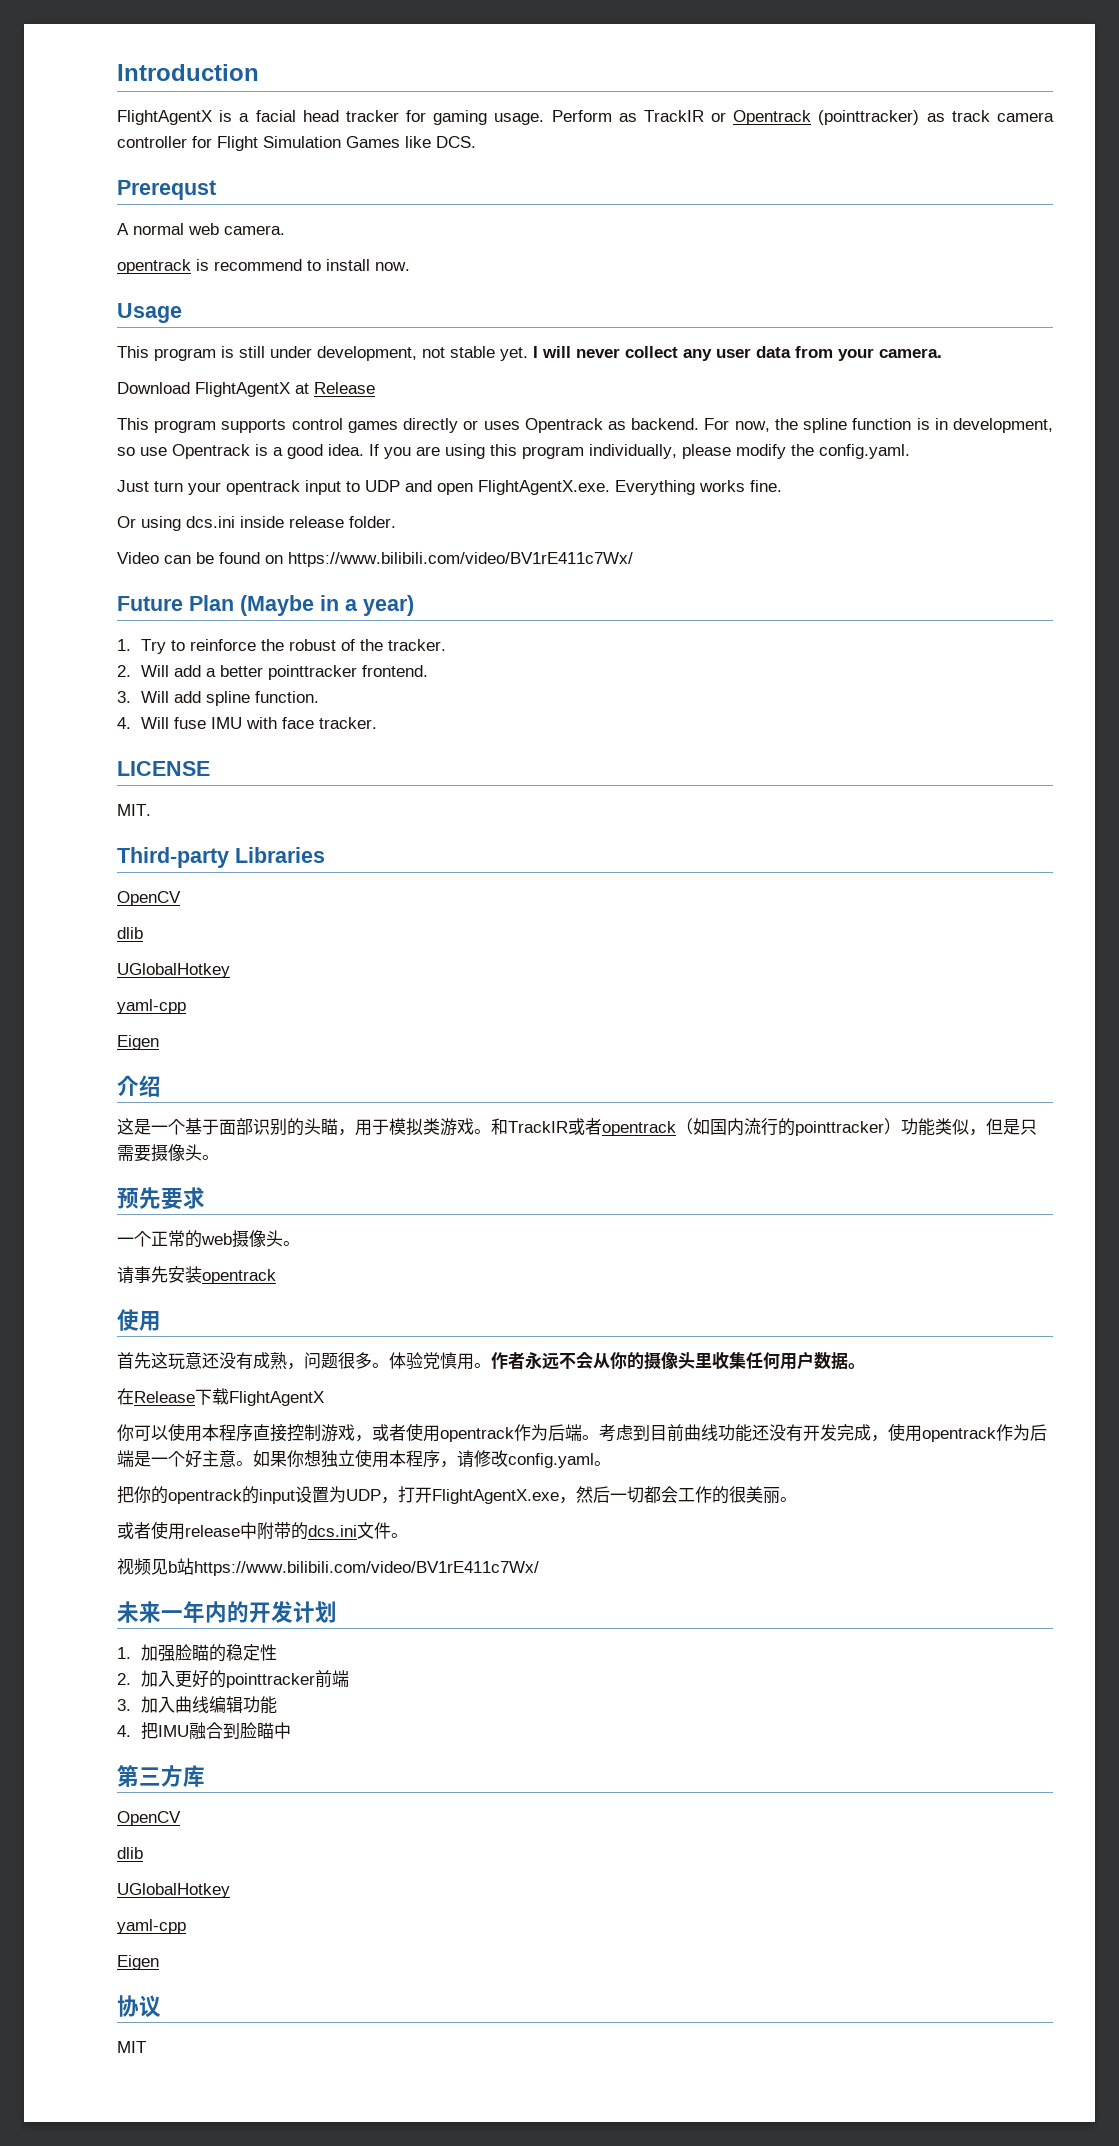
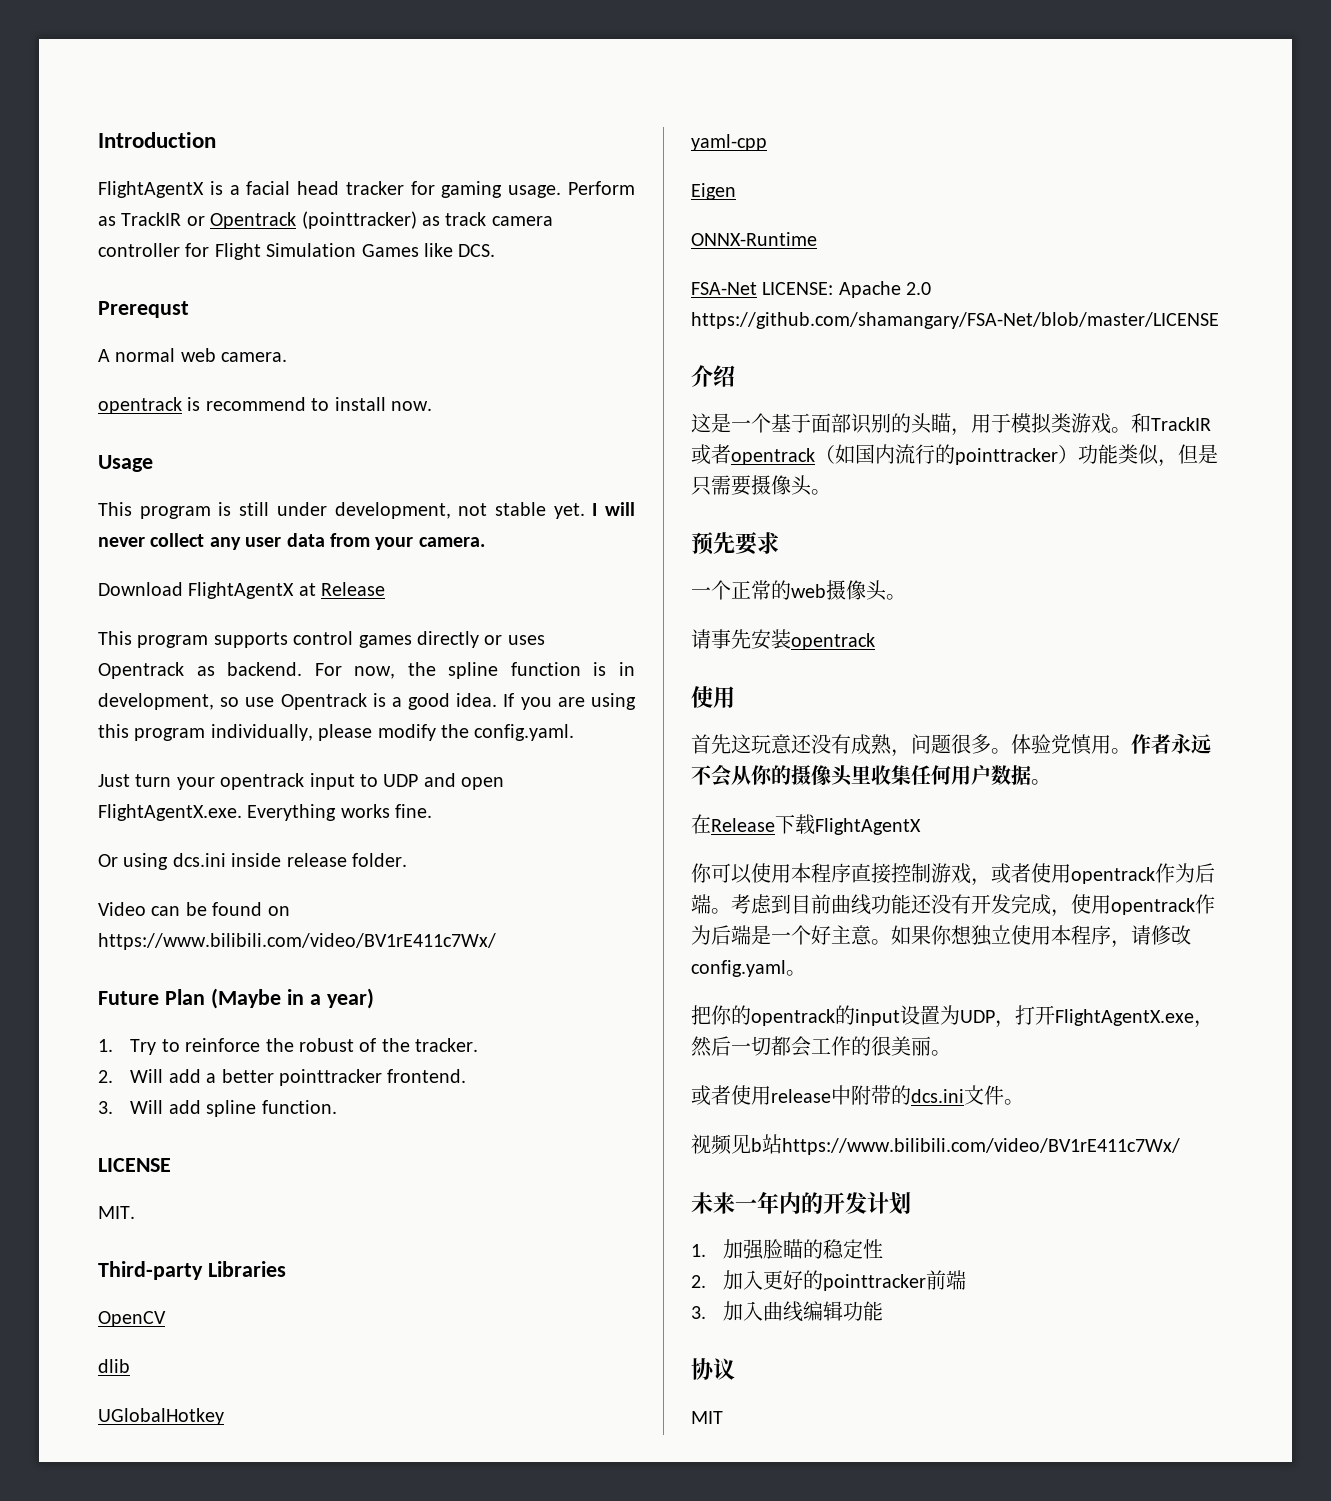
- 4. Will fuse IMU with face tracker.
+ ONNX-Runtime
+ FSA-Net LICENSE: Apache 2.0 https://github.com/shamangary/FSA-Net/blob/master/LICENSE
- 4.把IMU融合到脸瞄中
- 第三方库
- OpenCV
- dlib
- UGlobalHotkey
- yaml-cpp
- Eigen

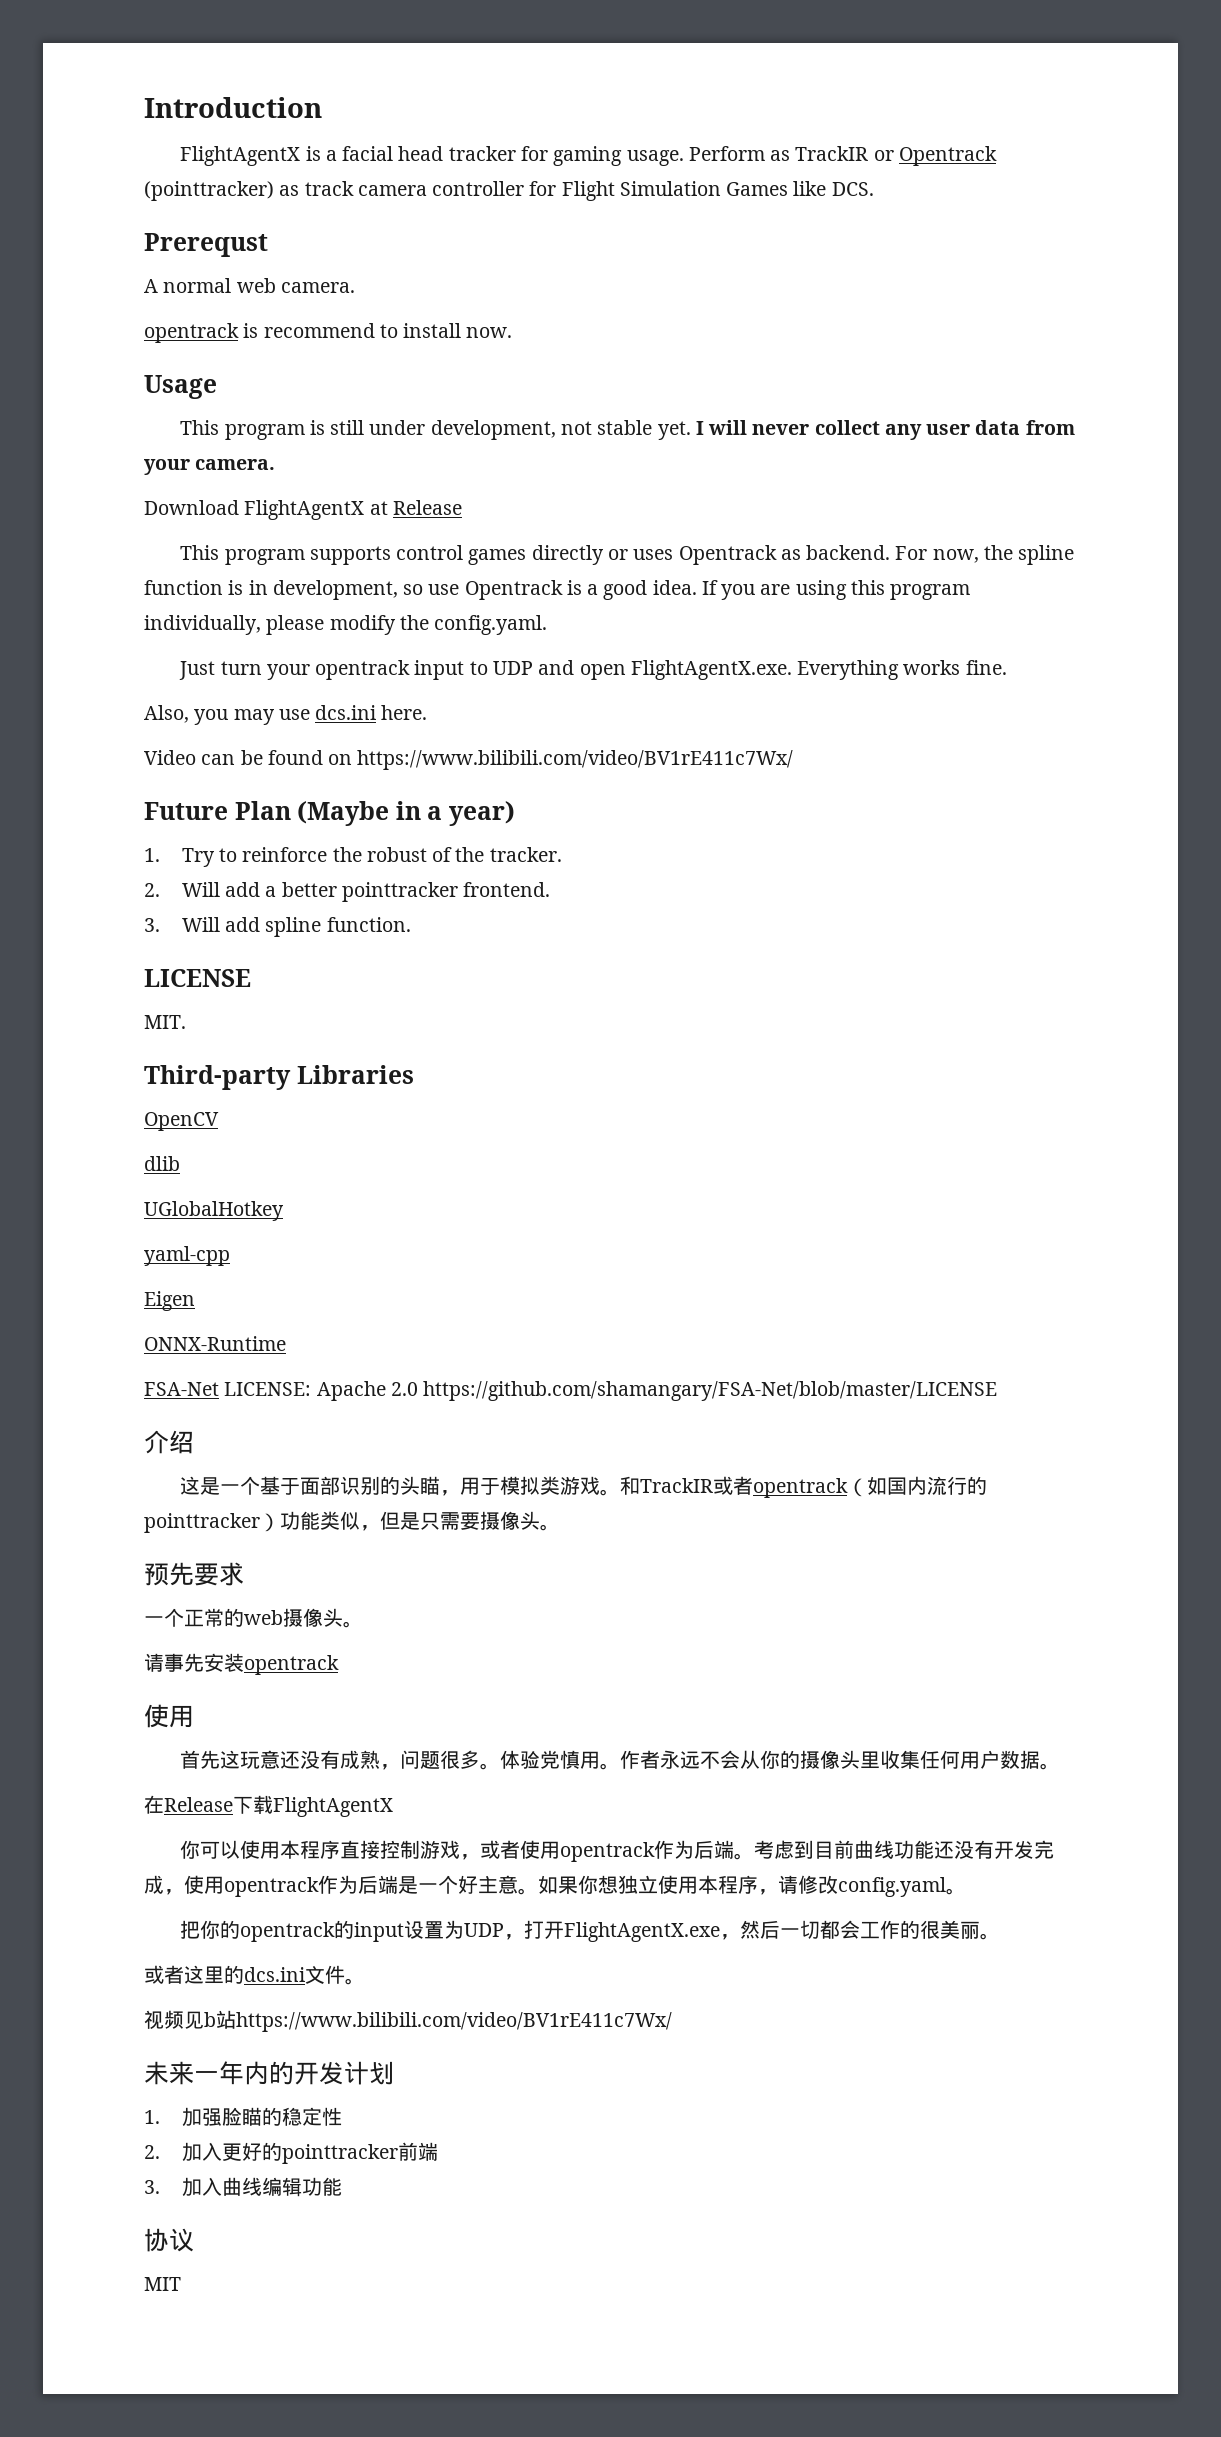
- Or using dcs.ini inside release folder.
+ Also, you may use dcs.ini here.
- 或者使用release中附带的dcs.ini文件。
+ 或者这里的dcs.ini文件。

